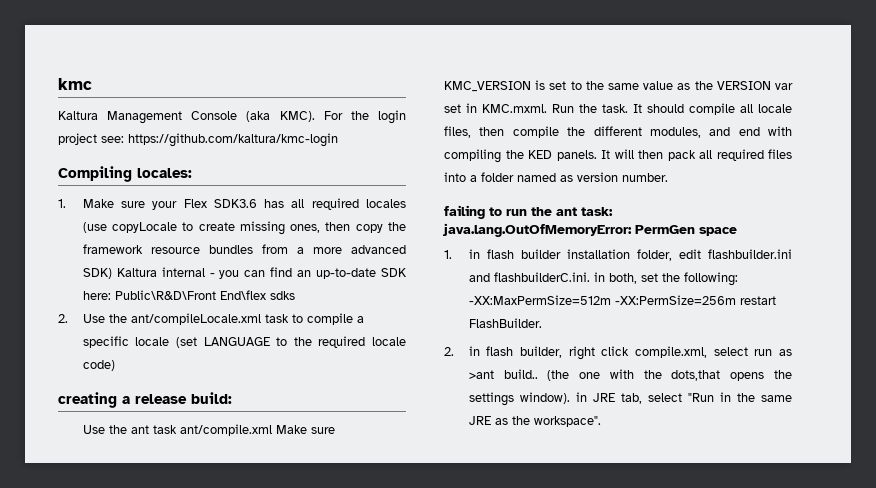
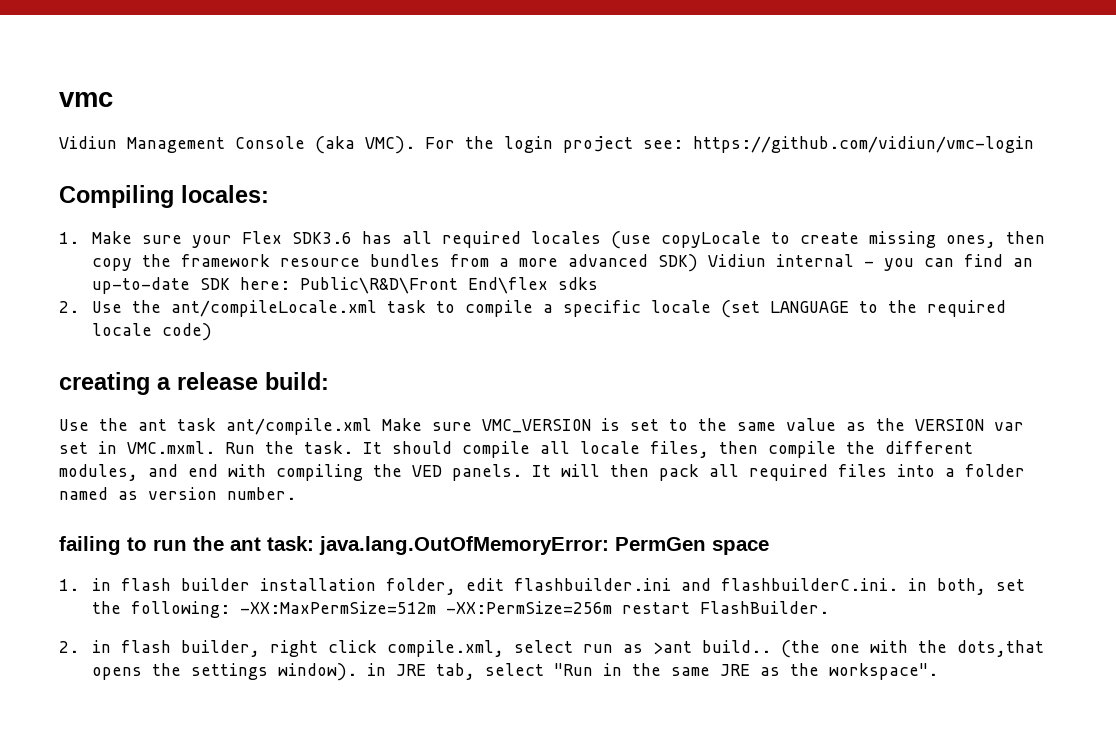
- kmc
- Kaltura Management Console (aka KMC).
+ vmc
+ Vidiun Management Console (aka VMC).
- For the login project see: https://github.com/kaltura/kmc-login
+ For the login project see: https://github.com/vidiun/vmc-login
- 1. Make sure your Flex SDK3.6 has all required locales (use copyLocale to create missing ones, then copy the framework resource bundles from a more advanced SDK) Kaltura internal - you can find an up-to-date SDK here: Public\R&D\Front End\flex sdks
+ 1. Make sure your Flex SDK3.6 has all required locales (use copyLocale to create missing ones, then copy the framework resource bundles from a more advanced SDK) Vidiun internal - you can find an up-to-date SDK here: Public\R&D\Front End\flex sdks
- Use the ant task ant/compile.xml Make sure KMC_VERSION is set to the same value as the VERSION var set in KMC.mxml. Run the task.
+ Use the ant task ant/compile.xml Make sure VMC_VERSION is set to the same value as the VERSION var set in VMC.mxml. Run the task.
- It should compile all locale files, then compile the different modules, and end with compiling the KED panels.
+ It should compile all locale files, then compile the different modules, and end with compiling the VED panels.

